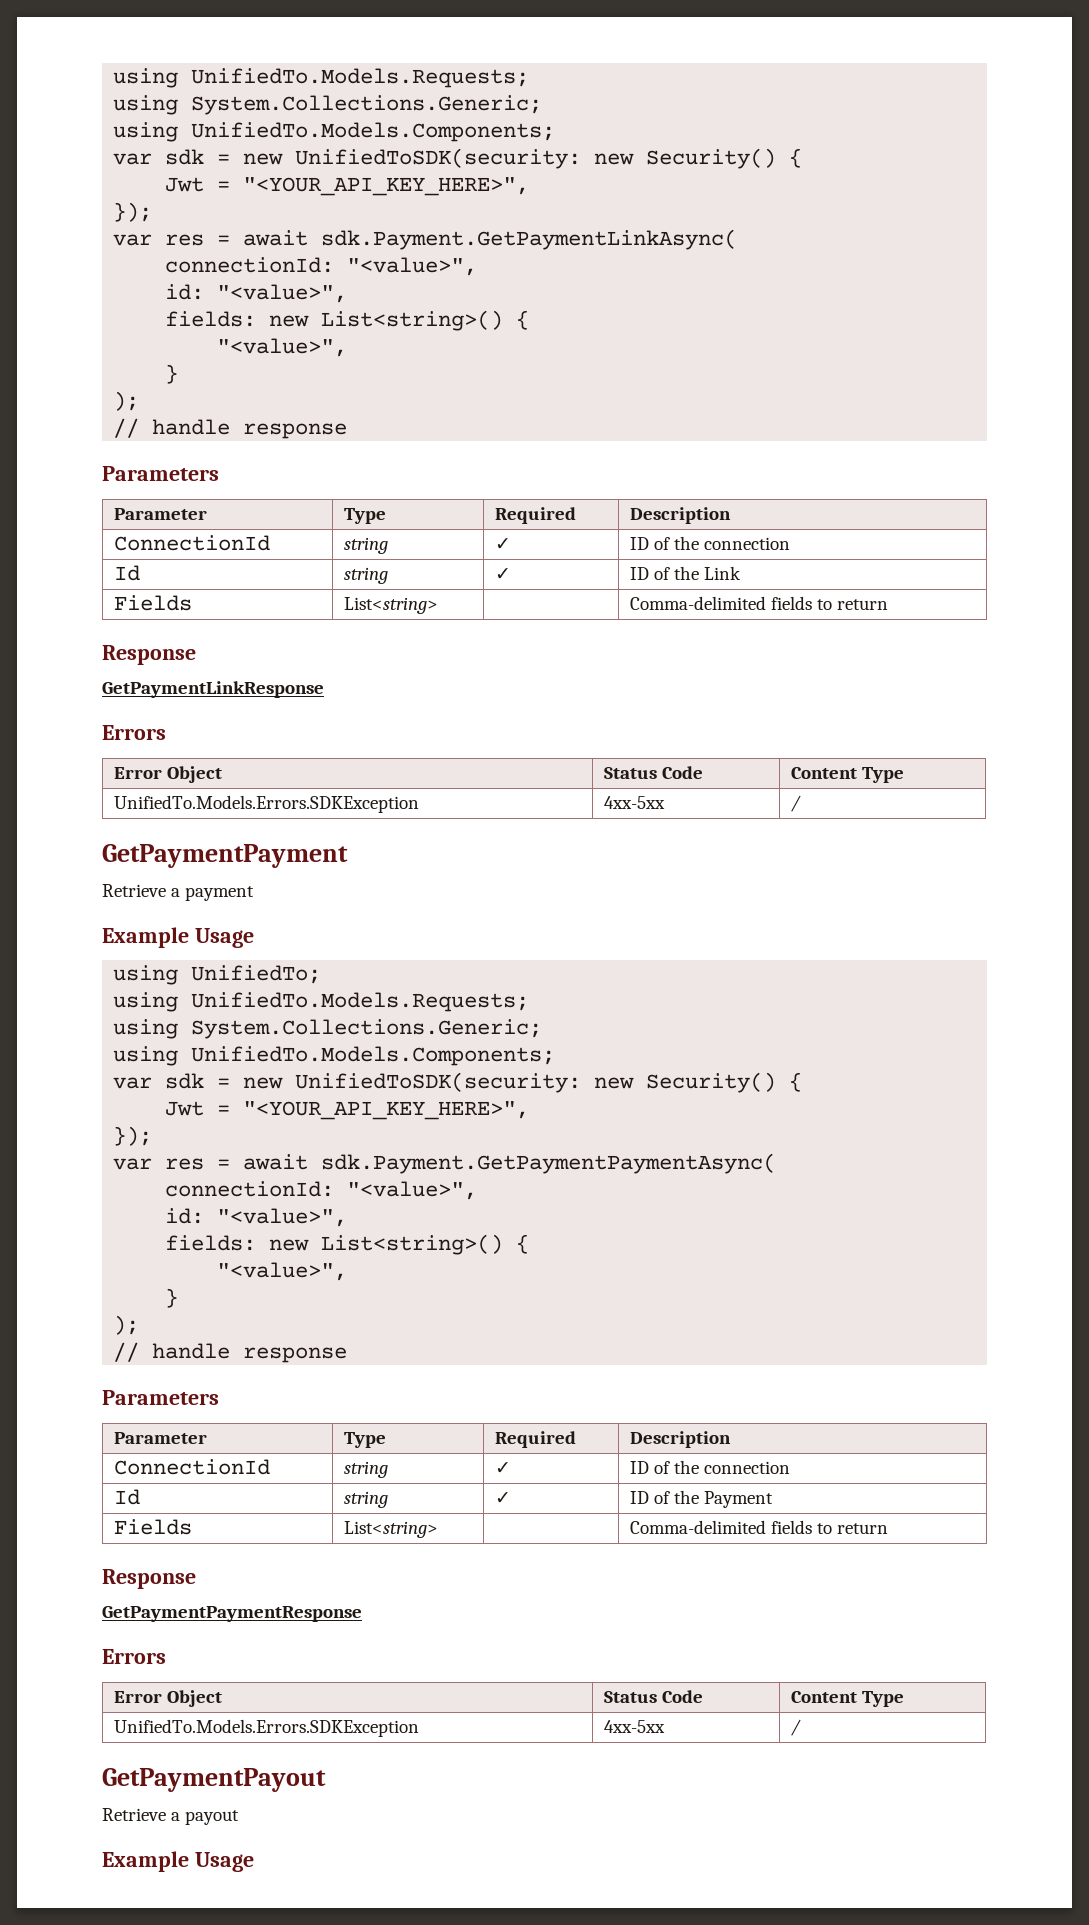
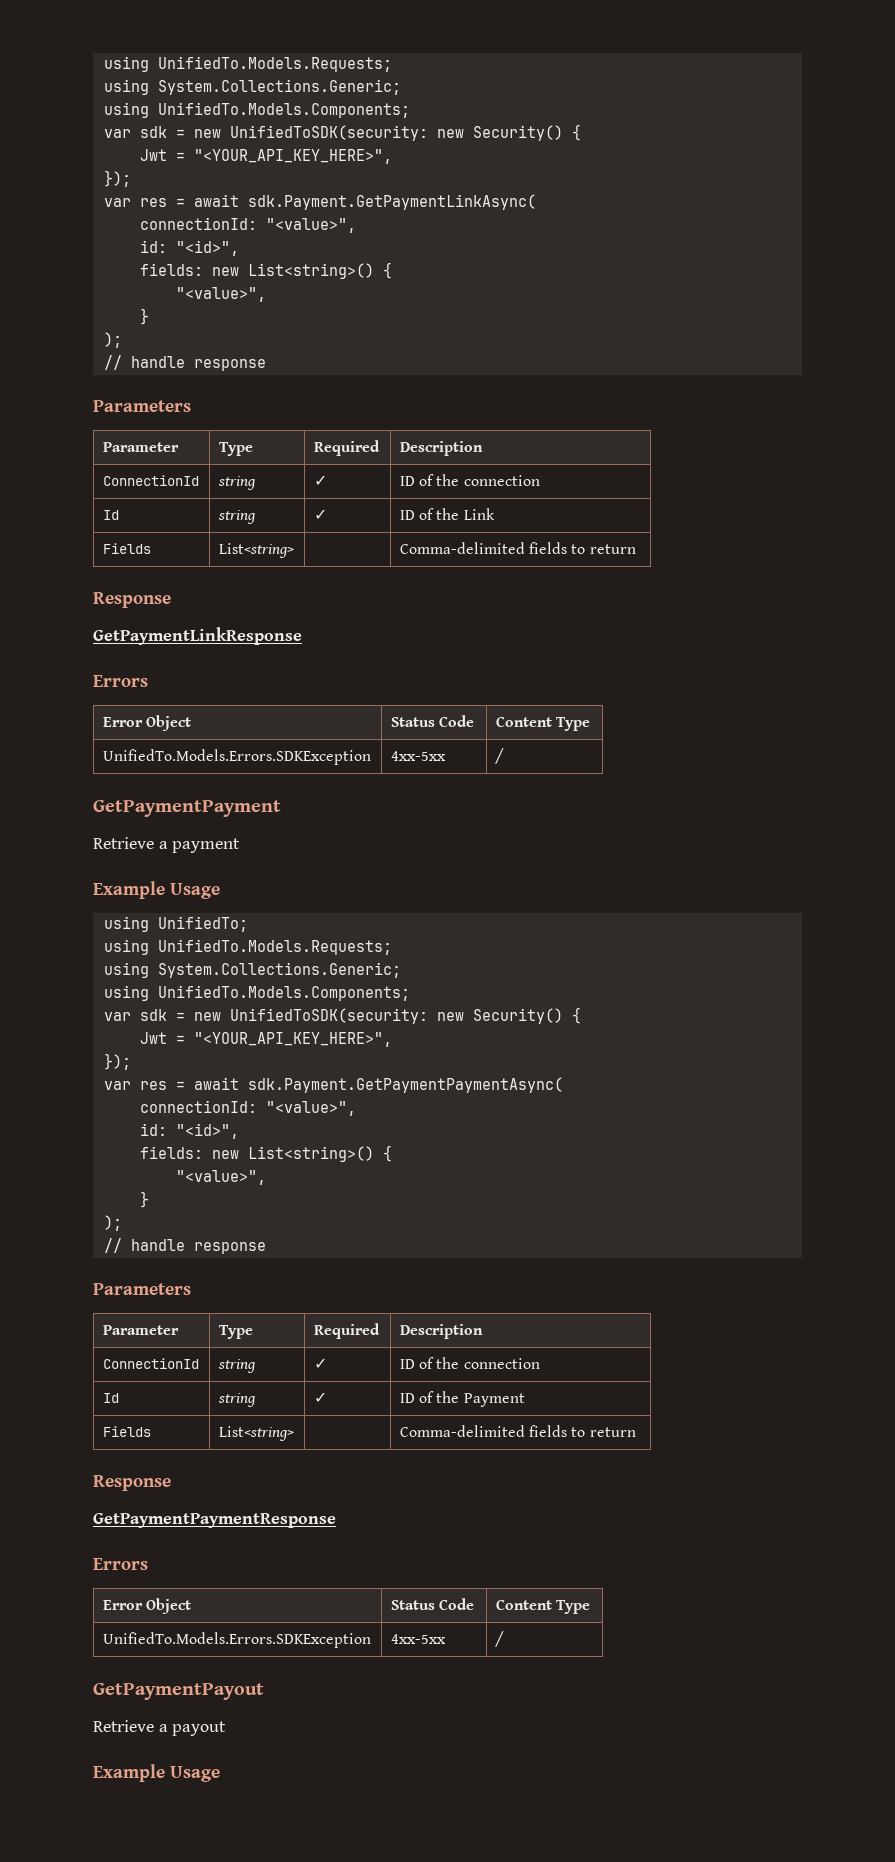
  var res = await sdk.Payment.GetPaymentLinkAsync(
  connectionId: "<value>",
- id: "<value>",
+ id: "<id>",
  var res = await sdk.Payment.GetPaymentPaymentAsync(
  connectionId: "<value>",
- id: "<value>",
+ id: "<id>",

